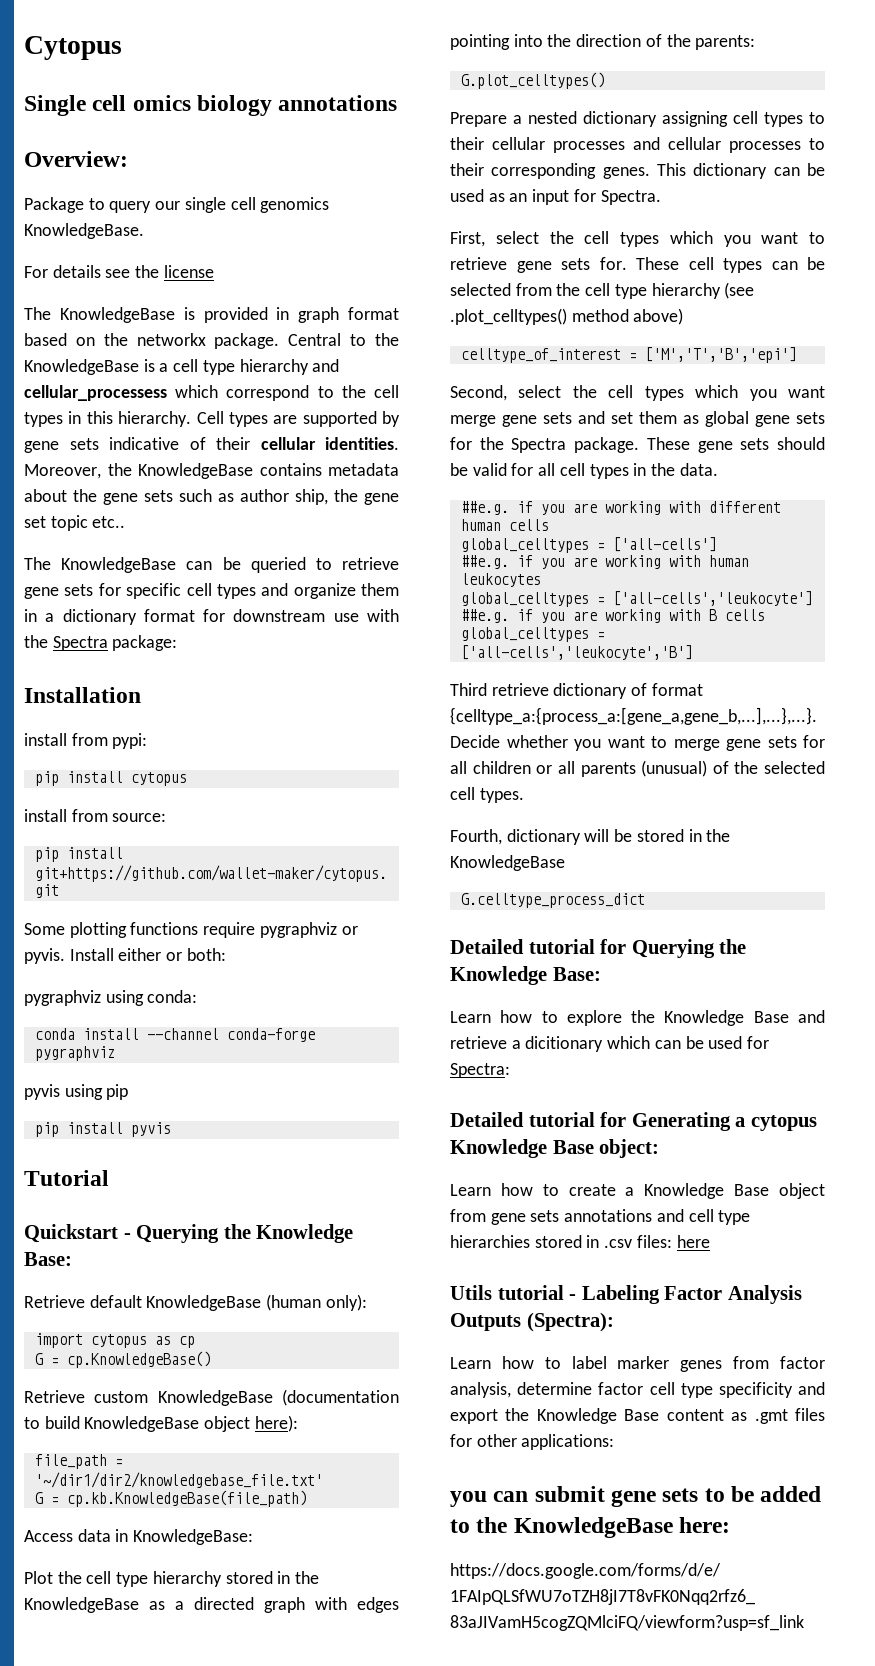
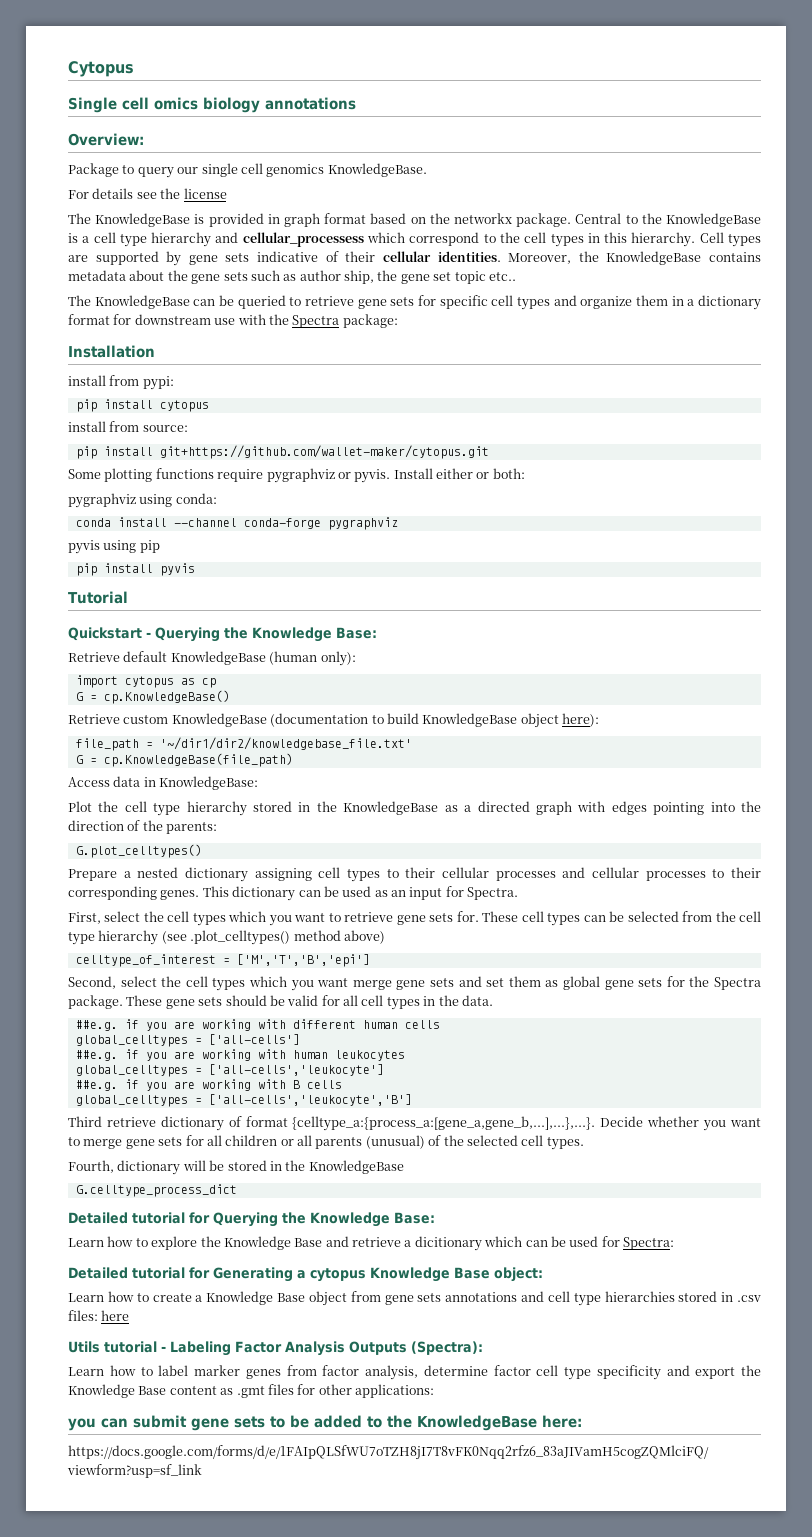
- G = cp.kb.KnowledgeBase(file_path)
+ G = cp.KnowledgeBase(file_path)

